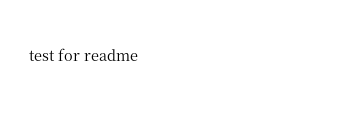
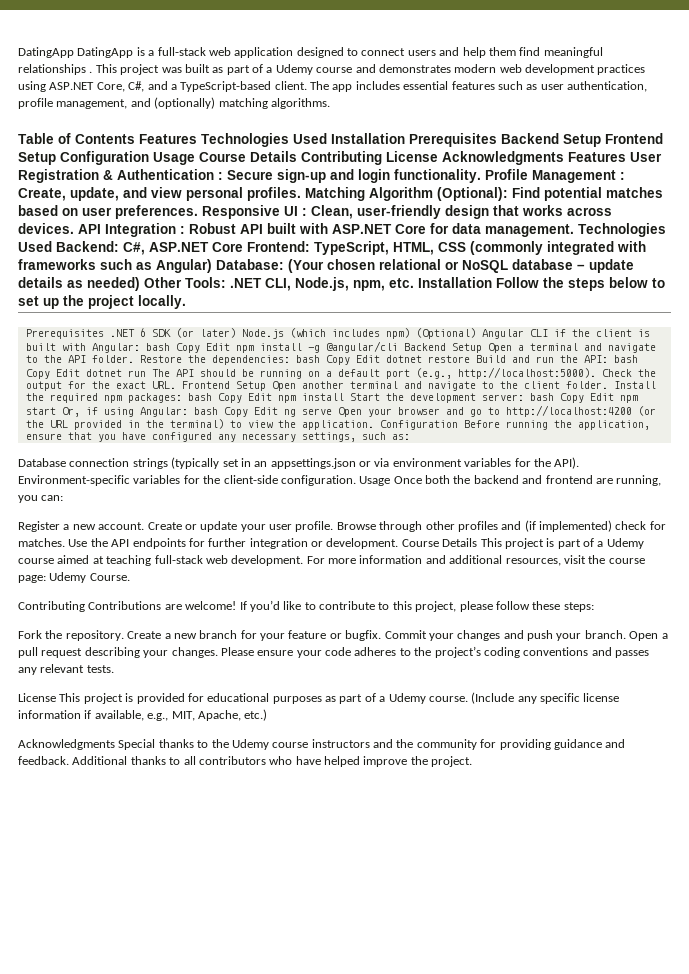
- test for readme
+ DatingApp DatingApp is a full-stack web application designed to connect users and help them find meaningful relationships . This project was built as part of a Udemy course and demonstrates modern web development practices using ASP.NET Core, C#, and a TypeScript-based client. The app includes essential features such as user authentication, profile management, and (optionally) matching algorithms.
+ Table of Contents Features Technologies Used Installation Prerequisites Backend Setup Frontend Setup Configuration Usage Course Details Contributing License Acknowledgments Features User Registration & Authentication : Secure sign-up and login functionality. Profile Management : Create, update, and view personal profiles. Matching Algorithm (Optional): Find potential matches based on user preferences. Responsive UI : Clean, user-friendly design that works across devices. API Integration : Robust API built with ASP.NET Core for data management. Technologies Used Backend: C#, ASP.NET Core Frontend: TypeScript, HTML, CSS (commonly integrated with frameworks such as Angular) Database: (Your chosen relational or NoSQL database – update details as needed) Other Tools: .NET CLI, Node.js, npm, etc. Installation Follow the steps below to set up the project locally.
+ Prerequisites .NET 6 SDK (or later) Node.js (which includes npm) (Optional) Angular CLI if the client is built with Angular: bash Copy Edit npm install -g @angular/cli Backend Setup Open a terminal and navigate to the API folder. Restore the dependencies: bash Copy Edit dotnet restore Build and run the API: bash Copy Edit dotnet run The API should be running on a default port (e.g., http://localhost:5000). Check the output for the exact URL. Frontend Setup Open another terminal and navigate to the client folder. Install the required npm packages: bash Copy Edit npm install Start the development server: bash Copy Edit npm start Or, if using Angular: bash Copy Edit ng serve Open your browser and go to http://localhost:4200 (or the URL provided in the terminal) to view the application. Configuration Before running the application, ensure that you have configured any necessary settings, such as:
+ Database connection strings (typically set in an appsettings.json or via environment variables for the API). Environment-specific variables for the client-side configuration. Usage Once both the backend and frontend are running, you can:
+ Register a new account. Create or update your user profile. Browse through other profiles and (if implemented) check for matches. Use the API endpoints for further integration or development. Course Details This project is part of a Udemy course aimed at teaching full-stack web development. For more information and additional resources, visit the course page: Udemy Course.
+ Contributing Contributions are welcome! If you’d like to contribute to this project, please follow these steps:
+ Fork the repository. Create a new branch for your feature or bugfix. Commit your changes and push your branch. Open a pull request describing your changes. Please ensure your code adheres to the project’s coding conventions and passes any relevant tests.
+ License This project is provided for educational purposes as part of a Udemy course. (Include any specific license information if available, e.g., MIT, Apache, etc.)
+ Acknowledgments Special thanks to the Udemy course instructors and the community for providing guidance and feedback. Additional thanks to all contributors who have helped improve the project.

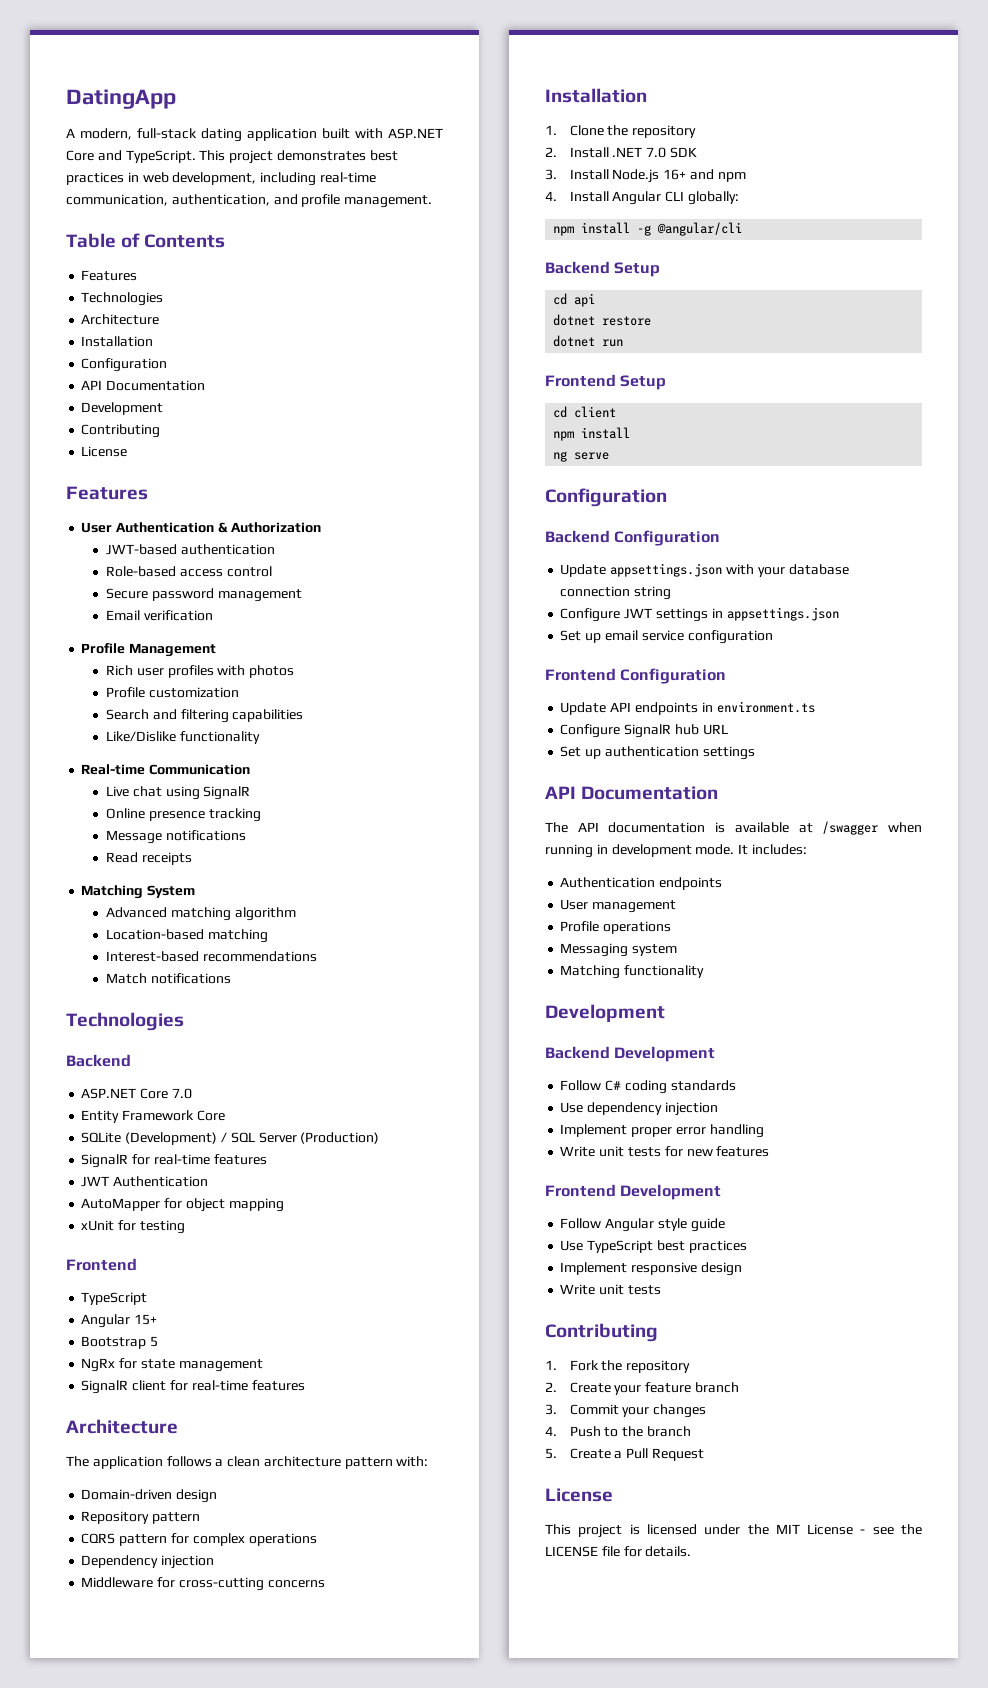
- DatingApp DatingApp is a full-stack web application designed to connect users and help them find meaningful relationships . This project was built as part of a Udemy course and demonstrates modern web development practices using ASP.NET Core, C#, and a TypeScript-based client. The app includes essential features such as user authentication, profile management, and (optionally) matching algorithms.
+ DatingApp
+ A modern, full-stack dating application built with ASP.NET Core and TypeScript. This project demonstrates best practices in web development, including real-time communication, authentication, and profile management.
- Table of Contents Features Technologies Used Installation Prerequisites Backend Setup Frontend Setup Configuration Usage Course Details Contributing License Acknowledgments Features User Registration & Authentication : Secure sign-up and login functionality. Profile Management : Create, update, and view personal profiles. Matching Algorithm (Optional): Find potential matches based on user preferences. Responsive UI : Clean, user-friendly design that works across devices. API Integration : Robust API built with ASP.NET Core for data management. Technologies Used Backend: C#, ASP.NET Core Frontend: TypeScript, HTML, CSS (commonly integrated with frameworks such as Angular) Database: (Your chosen relational or NoSQL database – update details as needed) Other Tools: .NET CLI, Node.js, npm, etc. Installation Follow the steps below to set up the project locally.
- Prerequisites .NET 6 SDK (or later) Node.js (which includes npm) (Optional) Angular CLI if the client is built with Angular: bash Copy Edit npm install -g @angular/cli Backend Setup Open a terminal and navigate to the API folder. Restore the dependencies: bash Copy Edit dotnet restore Build and run the API: bash Copy Edit dotnet run The API should be running on a default port (e.g., http://localhost:5000). Check the output for the exact URL. Frontend Setup Open another terminal and navigate to the client folder. Install the required npm packages: bash Copy Edit npm install Start the development server: bash Copy Edit npm start Or, if using Angular: bash Copy Edit ng serve Open your browser and go to http://localhost:4200 (or the URL provided in the terminal) to view the application. Configuration Before running the application, ensure that you have configured any necessary settings, such as:
- Database connection strings (typically set in an appsettings.json or via environment variables for the API). Environment-specific variables for the client-side configuration. Usage Once both the backend and frontend are running, you can:
- Register a new account. Create or update your user profile. Browse through other profiles and (if implemented) check for matches. Use the API endpoints for further integration or development. Course Details This project is part of a Udemy course aimed at teaching full-stack web development. For more information and additional resources, visit the course page: Udemy Course.
- Contributing Contributions are welcome! If you’d like to contribute to this project, please follow these steps:
- Fork the repository. Create a new branch for your feature or bugfix. Commit your changes and push your branch. Open a pull request describing your changes. Please ensure your code adheres to the project’s coding conventions and passes any relevant tests.
- License This project is provided for educational purposes as part of a Udemy course. (Include any specific license information if available, e.g., MIT, Apache, etc.)
- Acknowledgments Special thanks to the Udemy course instructors and the community for providing guidance and feedback. Additional thanks to all contributors who have helped improve the project.
+ Table of Contents
+ Features
+ Technologies
+ Architecture
+ Installation
+ Configuration
+ API Documentation
+ Development
+ Contributing
+ License
+ Features
+ User Authentication & Authorization
+ JWT-based authentication
+ Role-based access control
+ Secure password management
+ Email verification
+ Profile Management
+ Rich user profiles with photos
+ Profile customization
+ Search and filtering capabilities
+ Like/Dislike functionality
+ Real-time Communication
+ Live chat using SignalR
+ Online presence tracking
+ Message notifications
+ Read receipts
+ Matching System
+ Advanced matching algorithm
+ Location-based matching
+ Interest-based recommendations
+ Match notifications
+ Technologies
+ Backend
+ ASP.NET Core 7.0
+ Entity Framework Core
+ SQLite (Development) / SQL Server (Production)
+ SignalR for real-time features
+ JWT Authentication
+ AutoMapper for object mapping
+ xUnit for testing
+ Frontend
+ TypeScript
+ Angular 15+
+ Bootstrap 5
+ NgRx for state management
+ SignalR client for real-time features
+ Architecture
+ The application follows a clean architecture pattern with:
+ Domain-driven design
+ Repository pattern
+ CQRS pattern for complex operations
+ Dependency injection
+ Middleware for cross-cutting concerns
+ Installation
+ 1. Clone the repository
+ 2. Install .NET 7.0 SDK
+ 3. Install Node.js 16+ and npm
+ 4. Install Angular CLI globally:
+ npm install -g @angular/cli
+ Backend Setup
+ cd api
+ dotnet restore
+ dotnet run
+ Frontend Setup
+ cd client
+ npm install
+ ng serve
+ Configuration
+ Backend Configuration
+ Update appsettings.json with your database connection string
+ Configure JWT settings in appsettings.json
+ Set up email service configuration
+ Frontend Configuration
+ Update API endpoints in environment.ts
+ Configure SignalR hub URL
+ Set up authentication settings
+ API Documentation
+ The API documentation is available at /swagger when running in development mode. It includes:
+ Authentication endpoints
+ User management
+ Profile operations
+ Messaging system
+ Matching functionality
+ Development
+ Backend Development
+ Follow C# coding standards
+ Use dependency injection
+ Implement proper error handling
+ Write unit tests for new features
+ Frontend Development
+ Follow Angular style guide
+ Use TypeScript best practices
+ Implement responsive design
+ Write unit tests
+ Contributing
+ 1. Fork the repository
+ 2. Create your feature branch
+ 3. Commit your changes
+ 4. Push to the branch
+ 5. Create a Pull Request
+ License
+ This project is licensed under the MIT License - see the LICENSE file for details.

